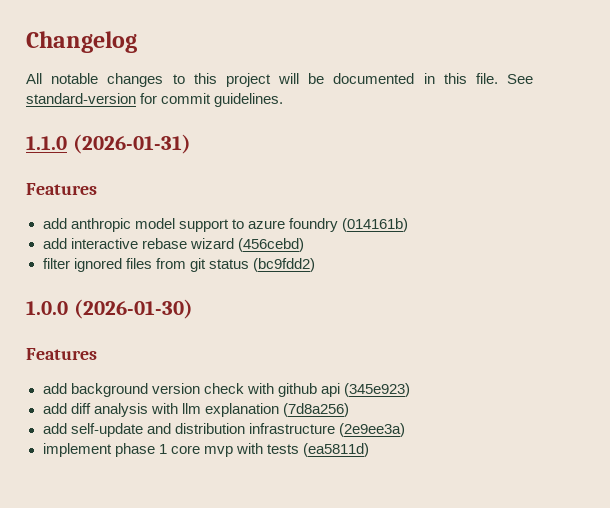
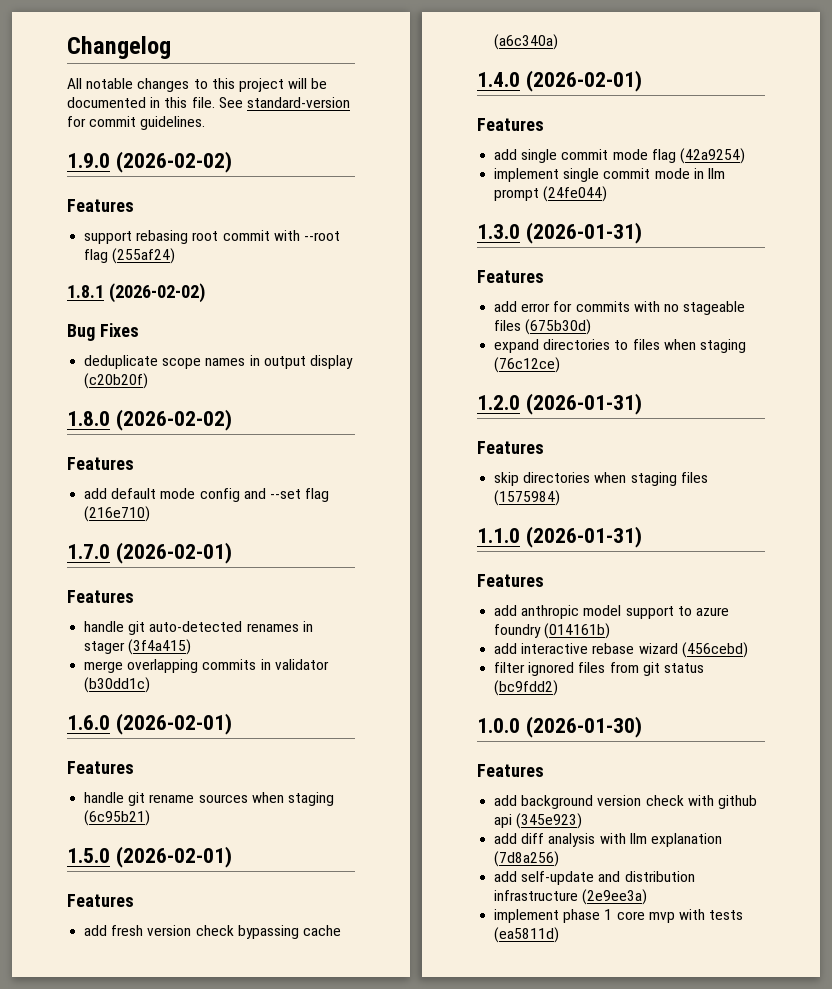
+ 1.9.0 (2026-02-02)
+ Features
+ support rebasing root commit with --root flag (255af24)
+ 1.8.1 (2026-02-02)
+ Bug Fixes
+ deduplicate scope names in output display (c20b20f)
+ 1.8.0 (2026-02-02)
+ Features
+ add default mode config and --set flag (216e710)
+ 1.7.0 (2026-02-01)
+ Features
+ handle git auto-detected renames in stager (3f4a415)
+ merge overlapping commits in validator (b30dd1c)
+ 1.6.0 (2026-02-01)
+ Features
+ handle git rename sources when staging (6c95b21)
+ 1.5.0 (2026-02-01)
+ Features
+ add fresh version check bypassing cache (a6c340a)
+ 1.4.0 (2026-02-01)
+ Features
+ add single commit mode flag (42a9254)
+ implement single commit mode in llm prompt (24fe044)
+ 1.3.0 (2026-01-31)
+ Features
+ add error for commits with no stageable files (675b30d)
+ expand directories to files when staging (76c12ce)
+ 1.2.0 (2026-01-31)
+ Features
+ skip directories when staging files (1575984)

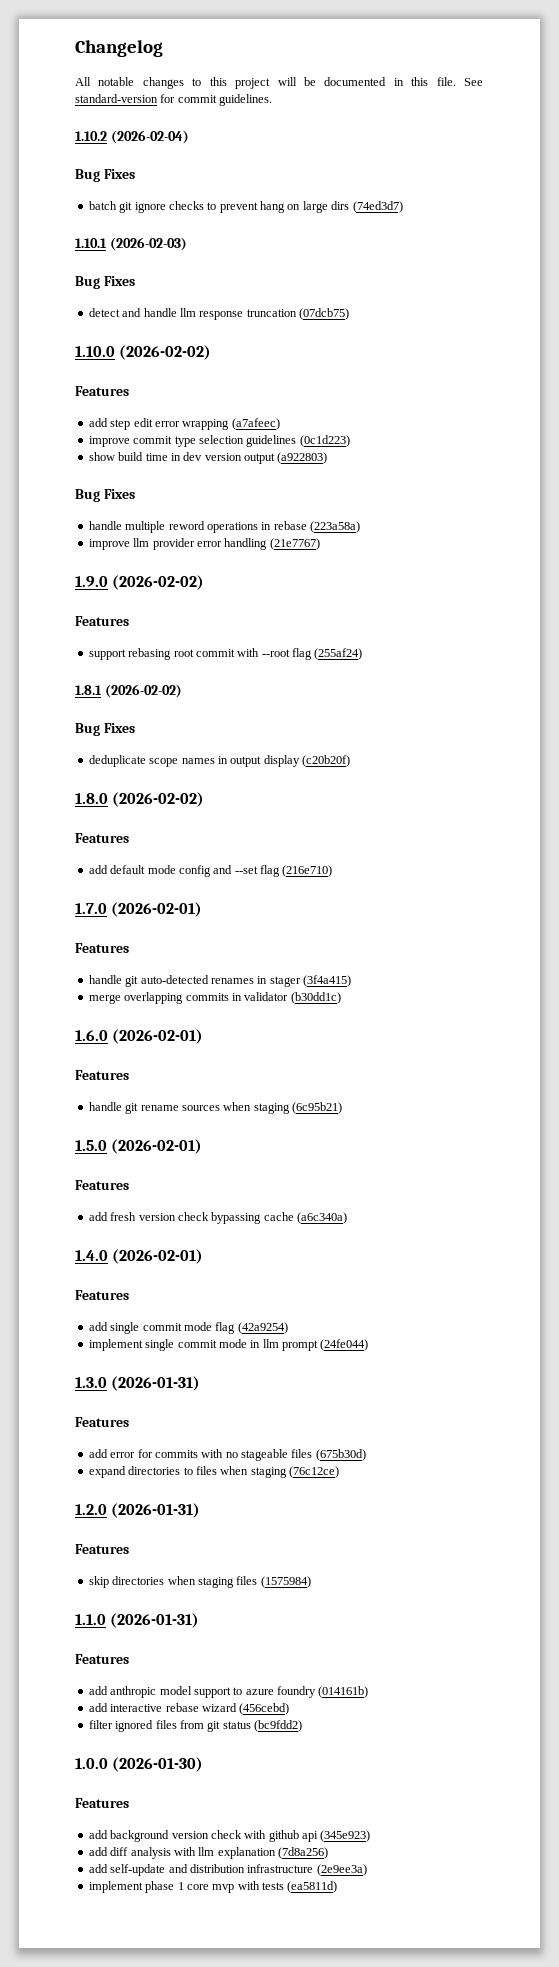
+ 1.10.2 (2026-02-04)
+ Bug Fixes
+ batch git ignore checks to prevent hang on large dirs (74ed3d7)
+ 1.10.1 (2026-02-03)
+ Bug Fixes
+ detect and handle llm response truncation (07dcb75)
+ 1.10.0 (2026-02-02)
+ Features
+ add step edit error wrapping (a7afeec)
+ improve commit type selection guidelines (0c1d223)
+ show build time in dev version output (a922803)
+ Bug Fixes
+ handle multiple reword operations in rebase (223a58a)
+ improve llm provider error handling (21e7767)

